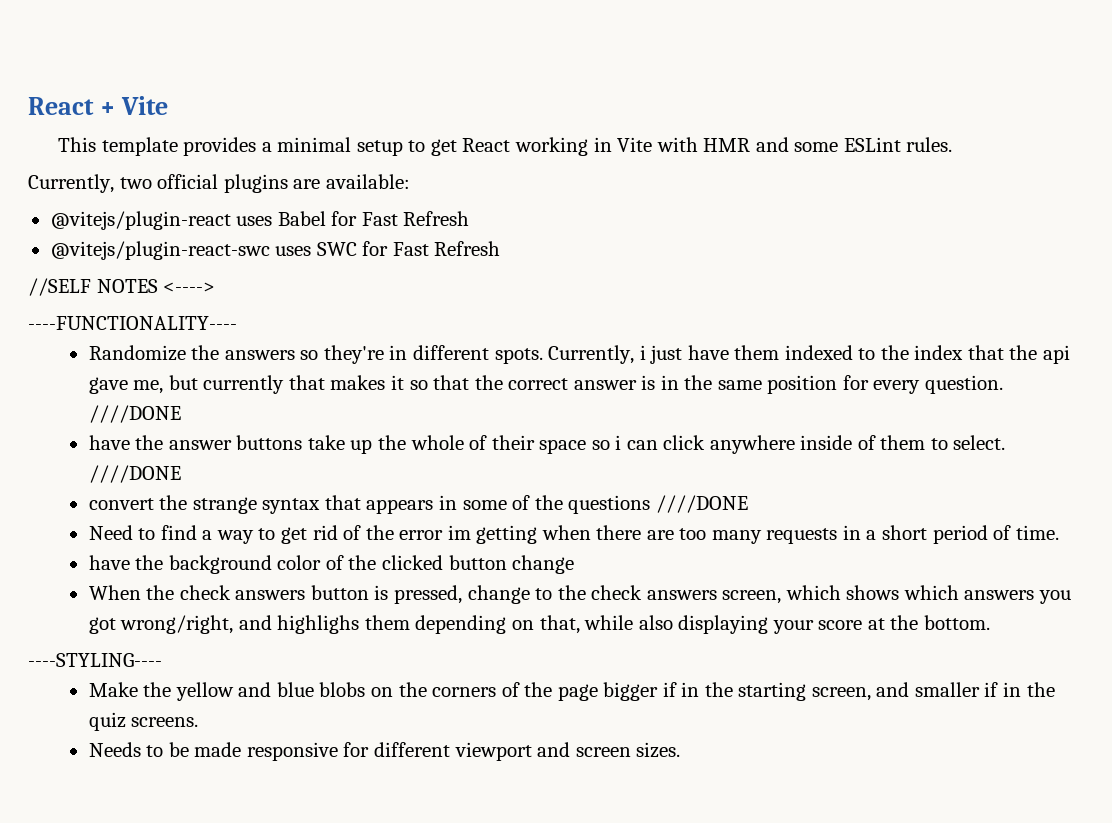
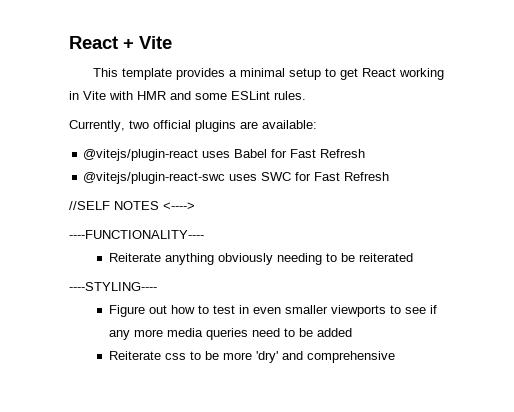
- Randomize the answers so they're in different spots. Currently, i just have them indexed to the index that the api gave me, but currently that makes it so that the correct answer is in the same position for every question. ////DONE
- have the answer buttons take up the whole of their space so i can click anywhere inside of them to select. ////DONE
- convert the strange syntax that appears in some of the questions ////DONE
- Need to find a way to get rid of the error im getting when there are too many requests in a short period of time.
- have the background color of the clicked button change
- When the check answers button is pressed, change to the check answers screen, which shows which answers you got wrong/right, and highlighs them depending on that, while also displaying your score at the bottom.
+ Reiterate anything obviously needing to be reiterated
  ----STYLING----
- Make the yellow and blue blobs on the corners of the page bigger if in the starting screen, and smaller if in the quiz screens.
- Needs to be made responsive for different viewport and screen sizes.
+ Figure out how to test in even smaller viewports to see if any more media queries need to be added
+ Reiterate css to be more 'dry' and comprehensive

